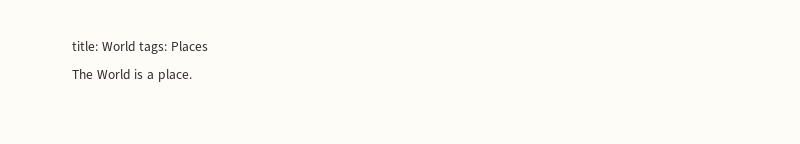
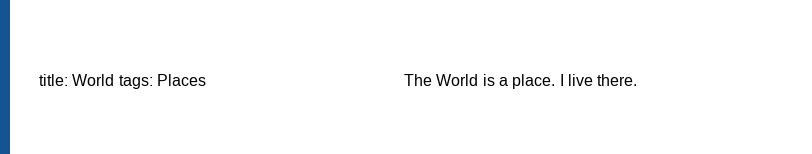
+ I live there.

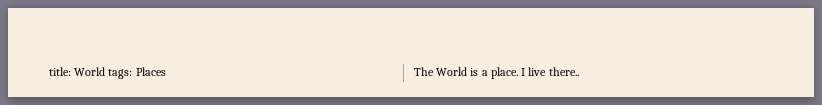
- I live there.
+ I live there..

